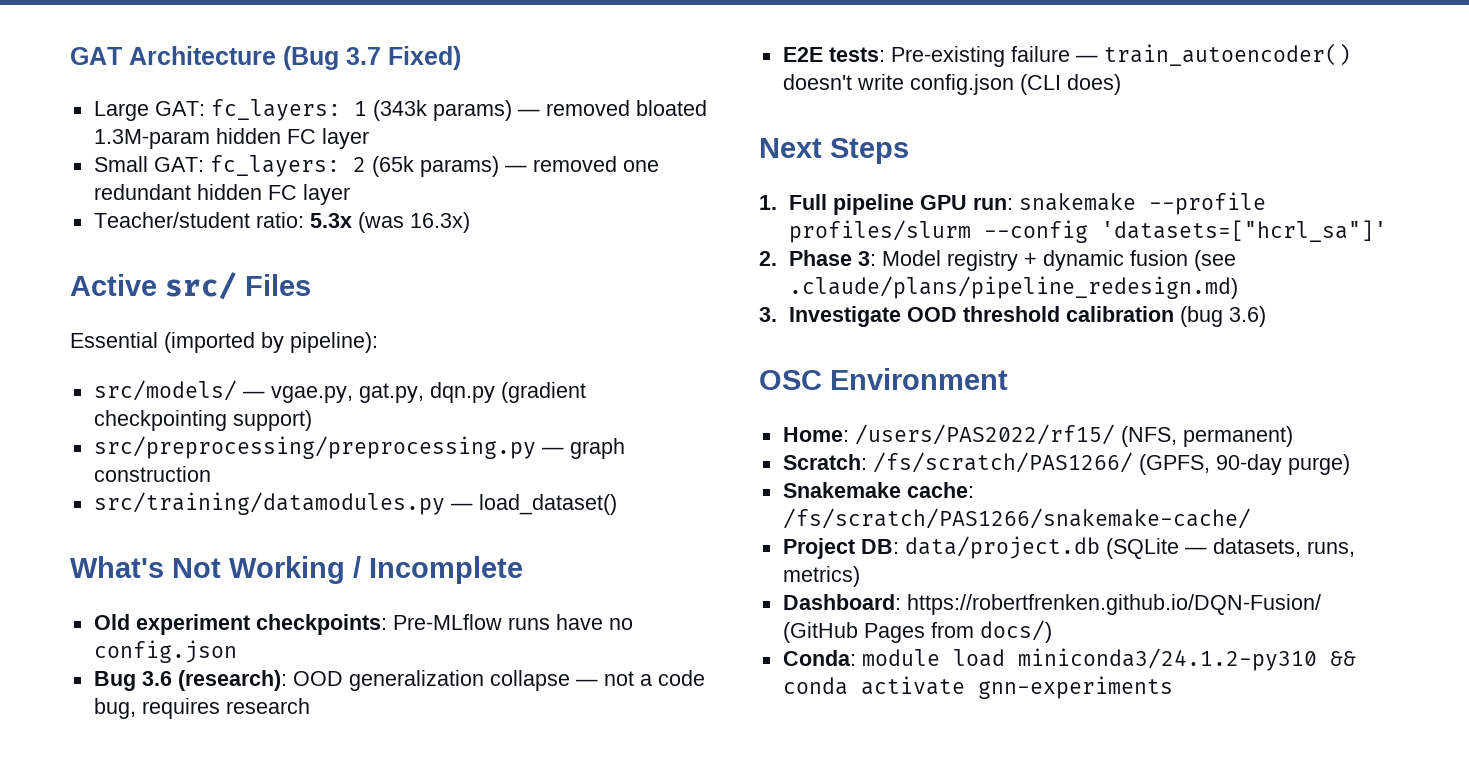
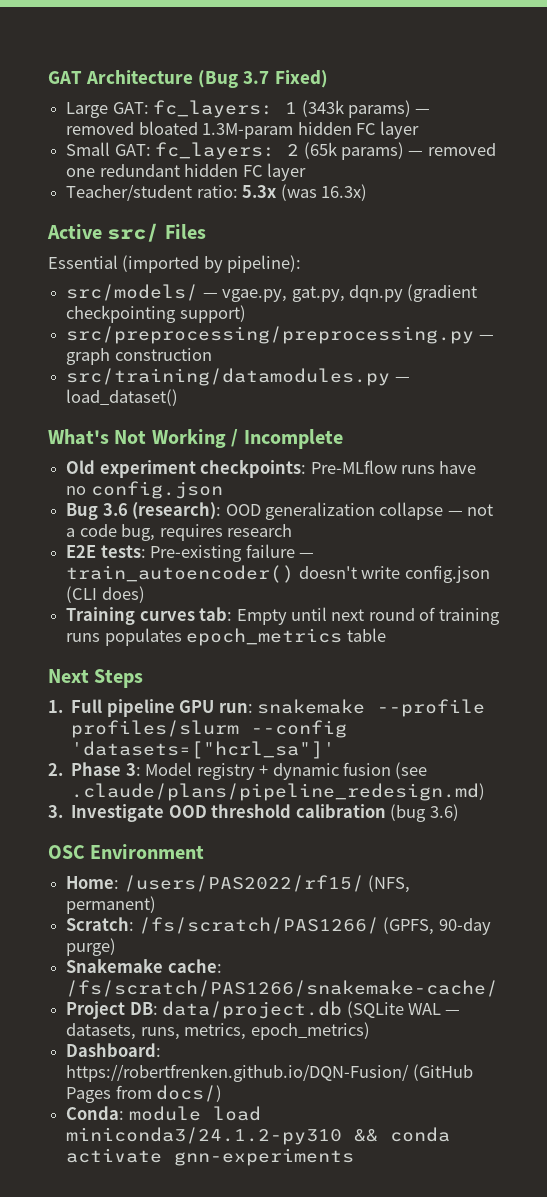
+ Training curves tab: Empty until next round of training runs populates epoch_metrics table
- Project DB: data/project.db (SQLite — datasets, runs, metrics)
+ Project DB: data/project.db (SQLite WAL — datasets, runs, metrics, epoch_metrics)

